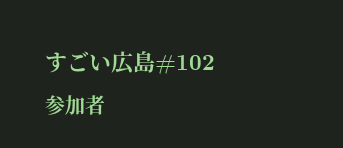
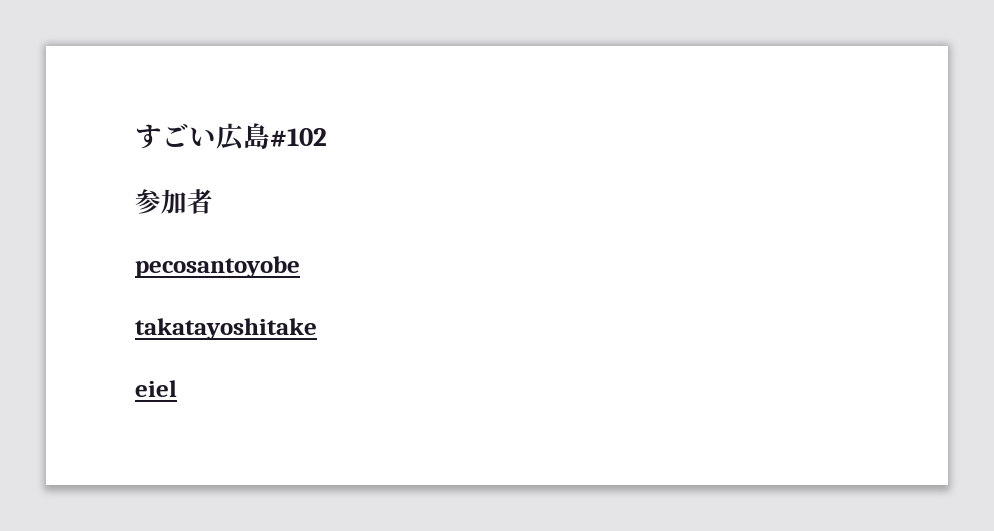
+ pecosantoyobe
+ takatayoshitake
+ eiel

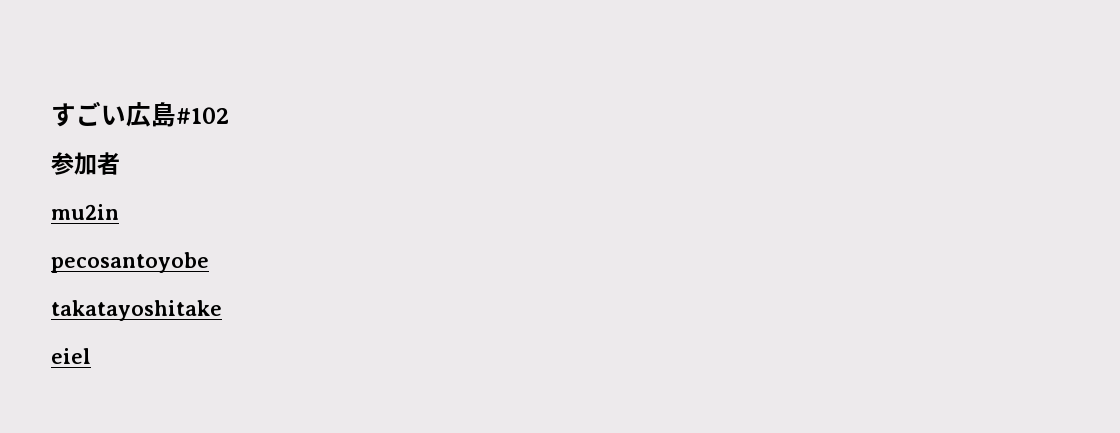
+ mu2in

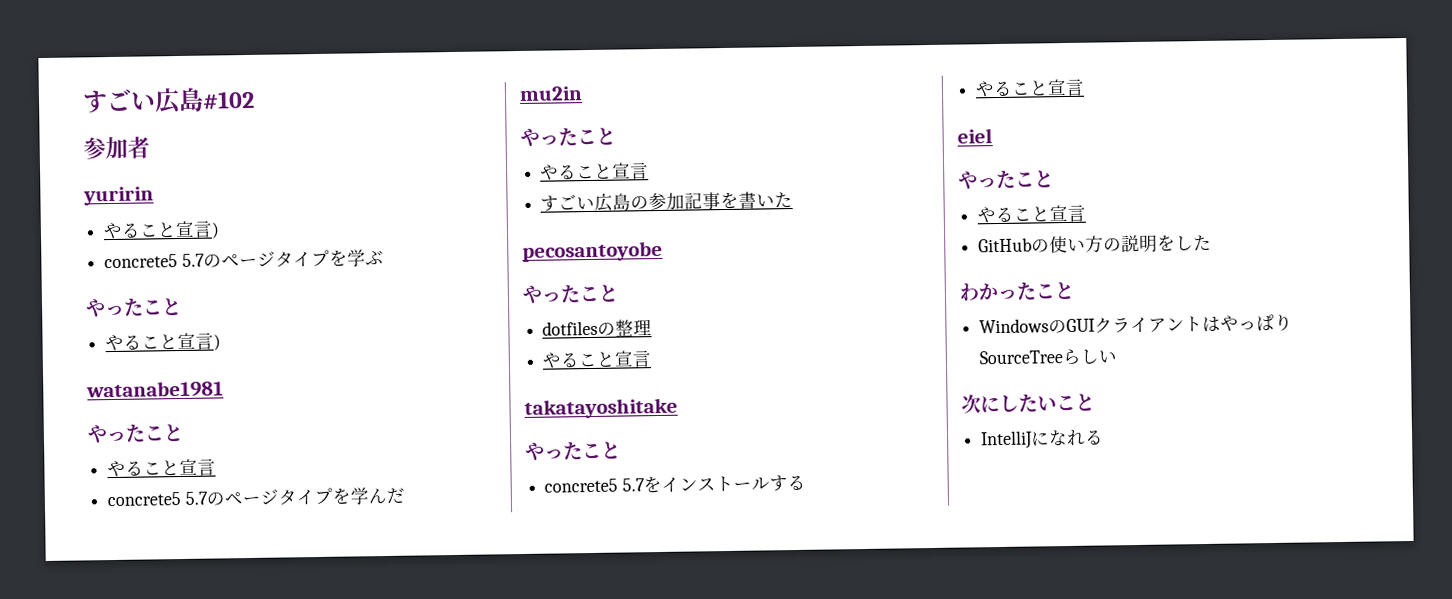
+ yuririn
+ やること宣言)
+ concrete5 5.7のページタイプを学ぶ
+ やったこと
+ やること宣言)
+ watanabe1981
+ やったこと
+ やること宣言
+ concrete5 5.7のページタイプを学んだ
  mu2in
+ やったこと
+ やること宣言
+ すごい広島の参加記事を書いた
  pecosantoyobe
+ やったこと
+ dotfilesの整理
+ やること宣言
  takatayoshitake
+ やったこと
+ concrete5 5.7をインストールする
+ やること宣言
  eiel
+ やったこと
+ やること宣言
+ GitHubの使い方の説明をした
+ わかったこと
+ WindowsのGUIクライアントはやっぱりSourceTreeらしい
+ 次にしたいこと
+ IntelliJになれる

